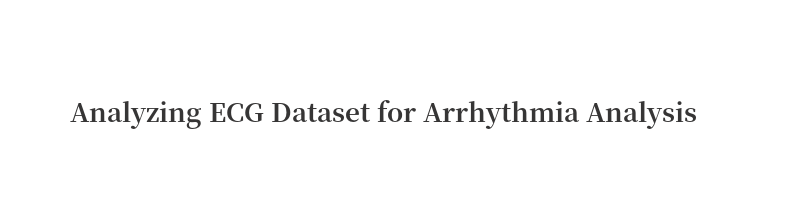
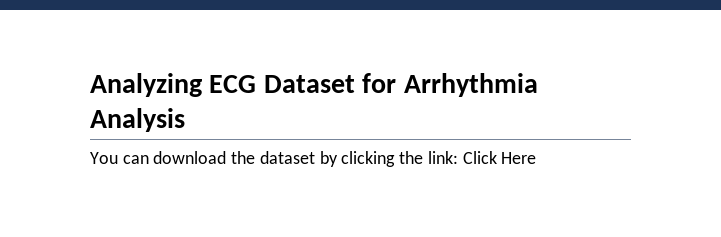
+ You can download the dataset by clicking the link: Click Here

